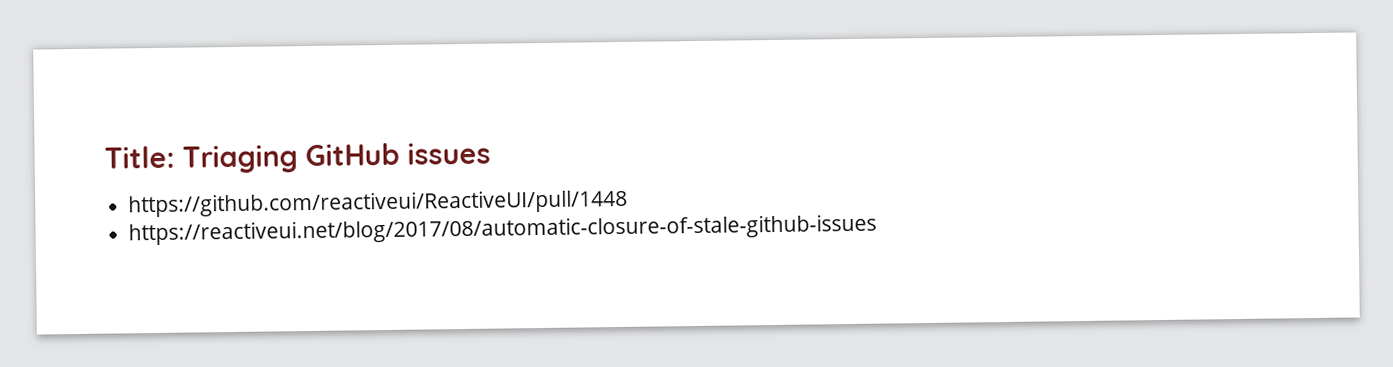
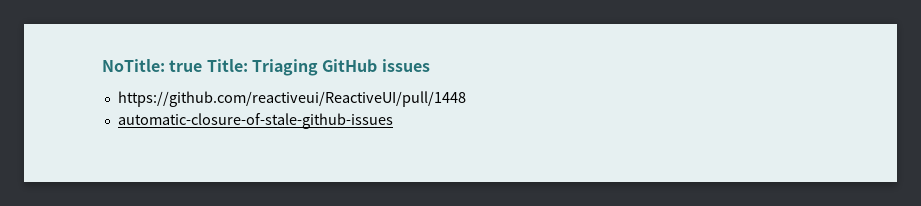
- Title: Triaging GitHub issues
+ NoTitle: true Title: Triaging GitHub issues
- https://reactiveui.net/blog/2017/08/automatic-closure-of-stale-github-issues
+ automatic-closure-of-stale-github-issues

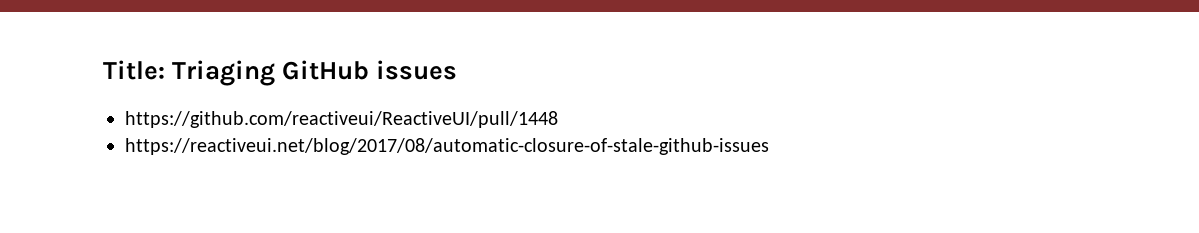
- NoTitle: true Title: Triaging GitHub issues
+ Title: Triaging GitHub issues
- automatic-closure-of-stale-github-issues
+ https://reactiveui.net/blog/2017/08/automatic-closure-of-stale-github-issues

